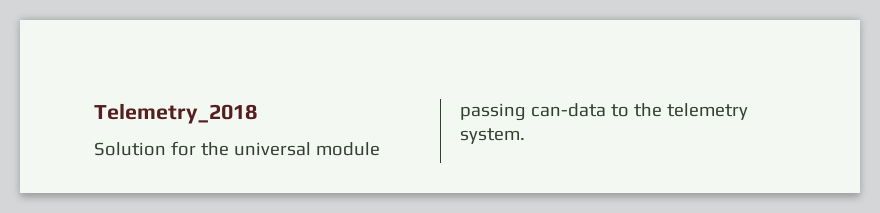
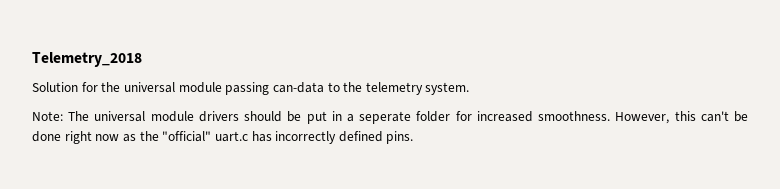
+ Note: The universal module drivers should be put in a seperate folder for increased smoothness. However, this can't be done right now as the "official" uart.c has incorrectly defined pins.

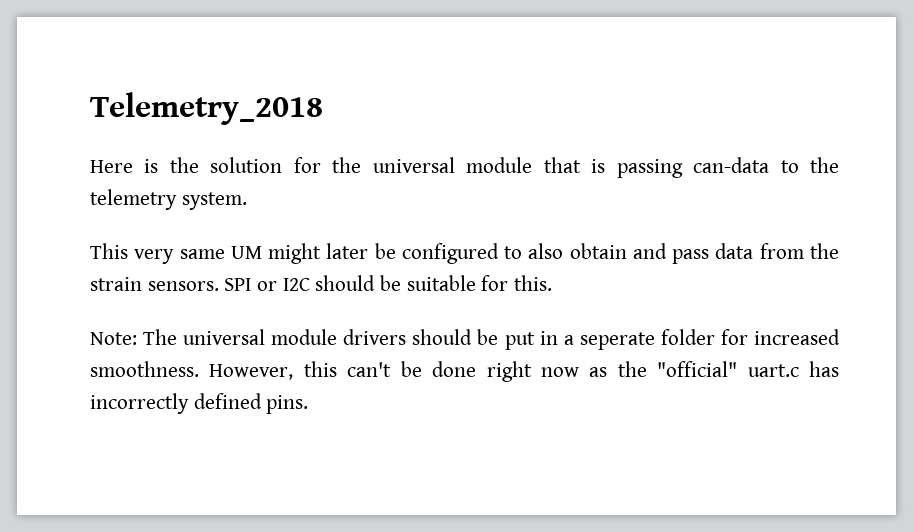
- Solution for the universal module passing can-data to the telemetry system.
+ Here is the solution for the universal module that is passing can-data to the telemetry system.
+ This very same UM might later be configured to also obtain and pass data from the strain sensors. SPI or I2C should be suitable for this.

